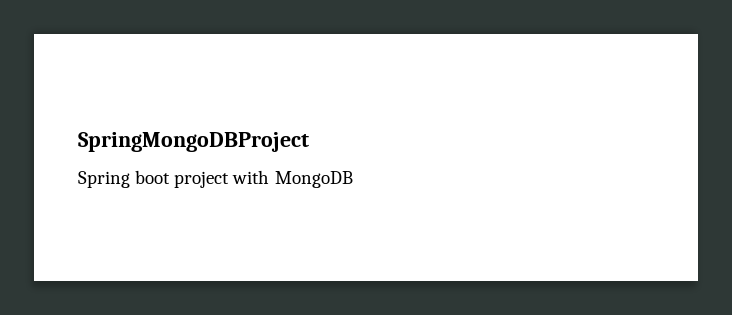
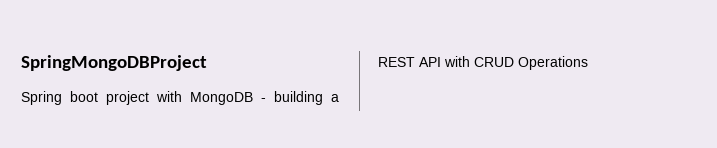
- Spring boot project with MongoDB
+ Spring boot project with MongoDB - building a REST API with CRUD Operations

